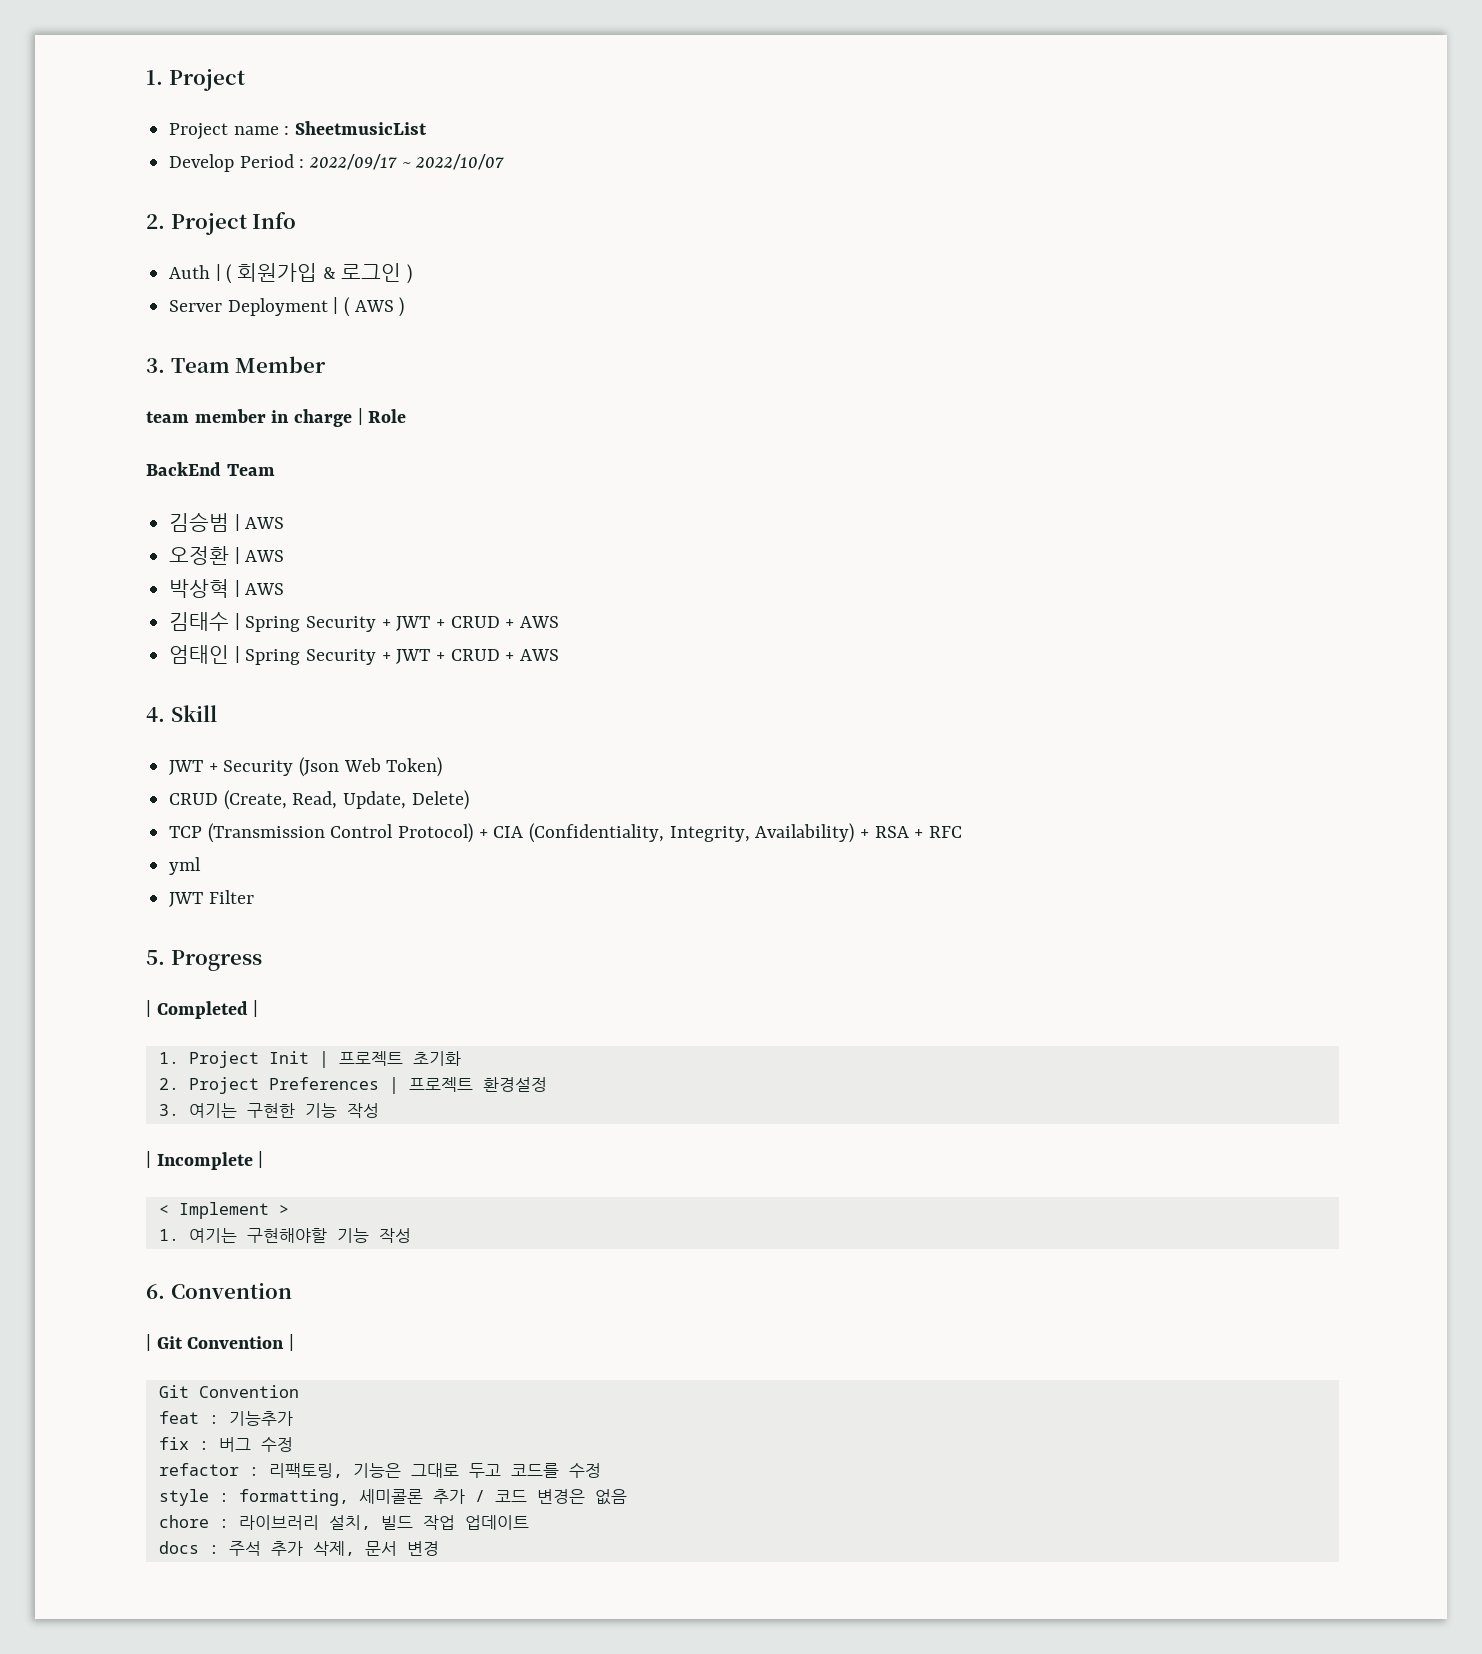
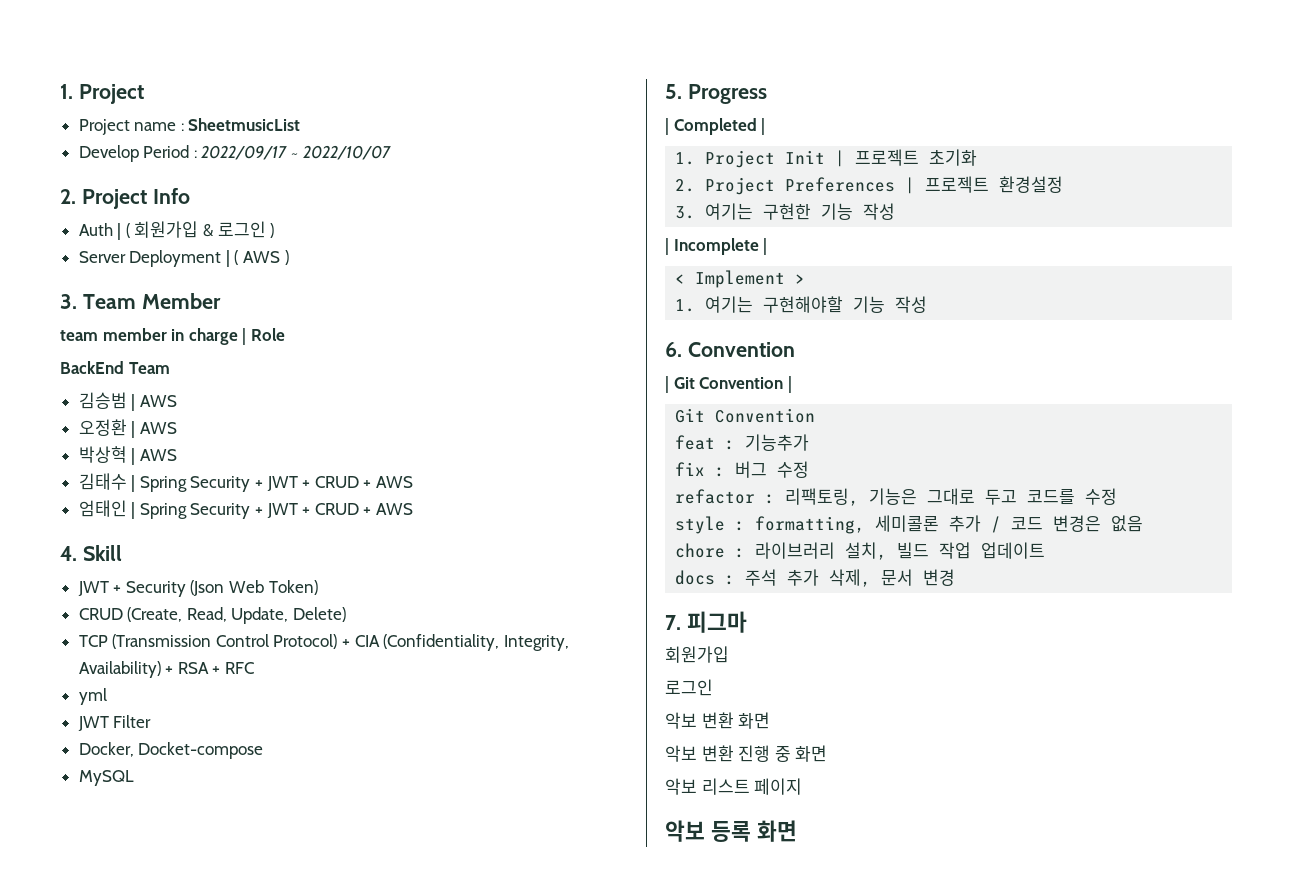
+ Docker, Docket-compose
+ MySQL
+ 7. 피그마
+ 회원가입
+ 로그인
+ 악보 변환 화면
+ 악보 변환 진행 중 화면
+ 악보 리스트 페이지
+ 악보 등록 화면

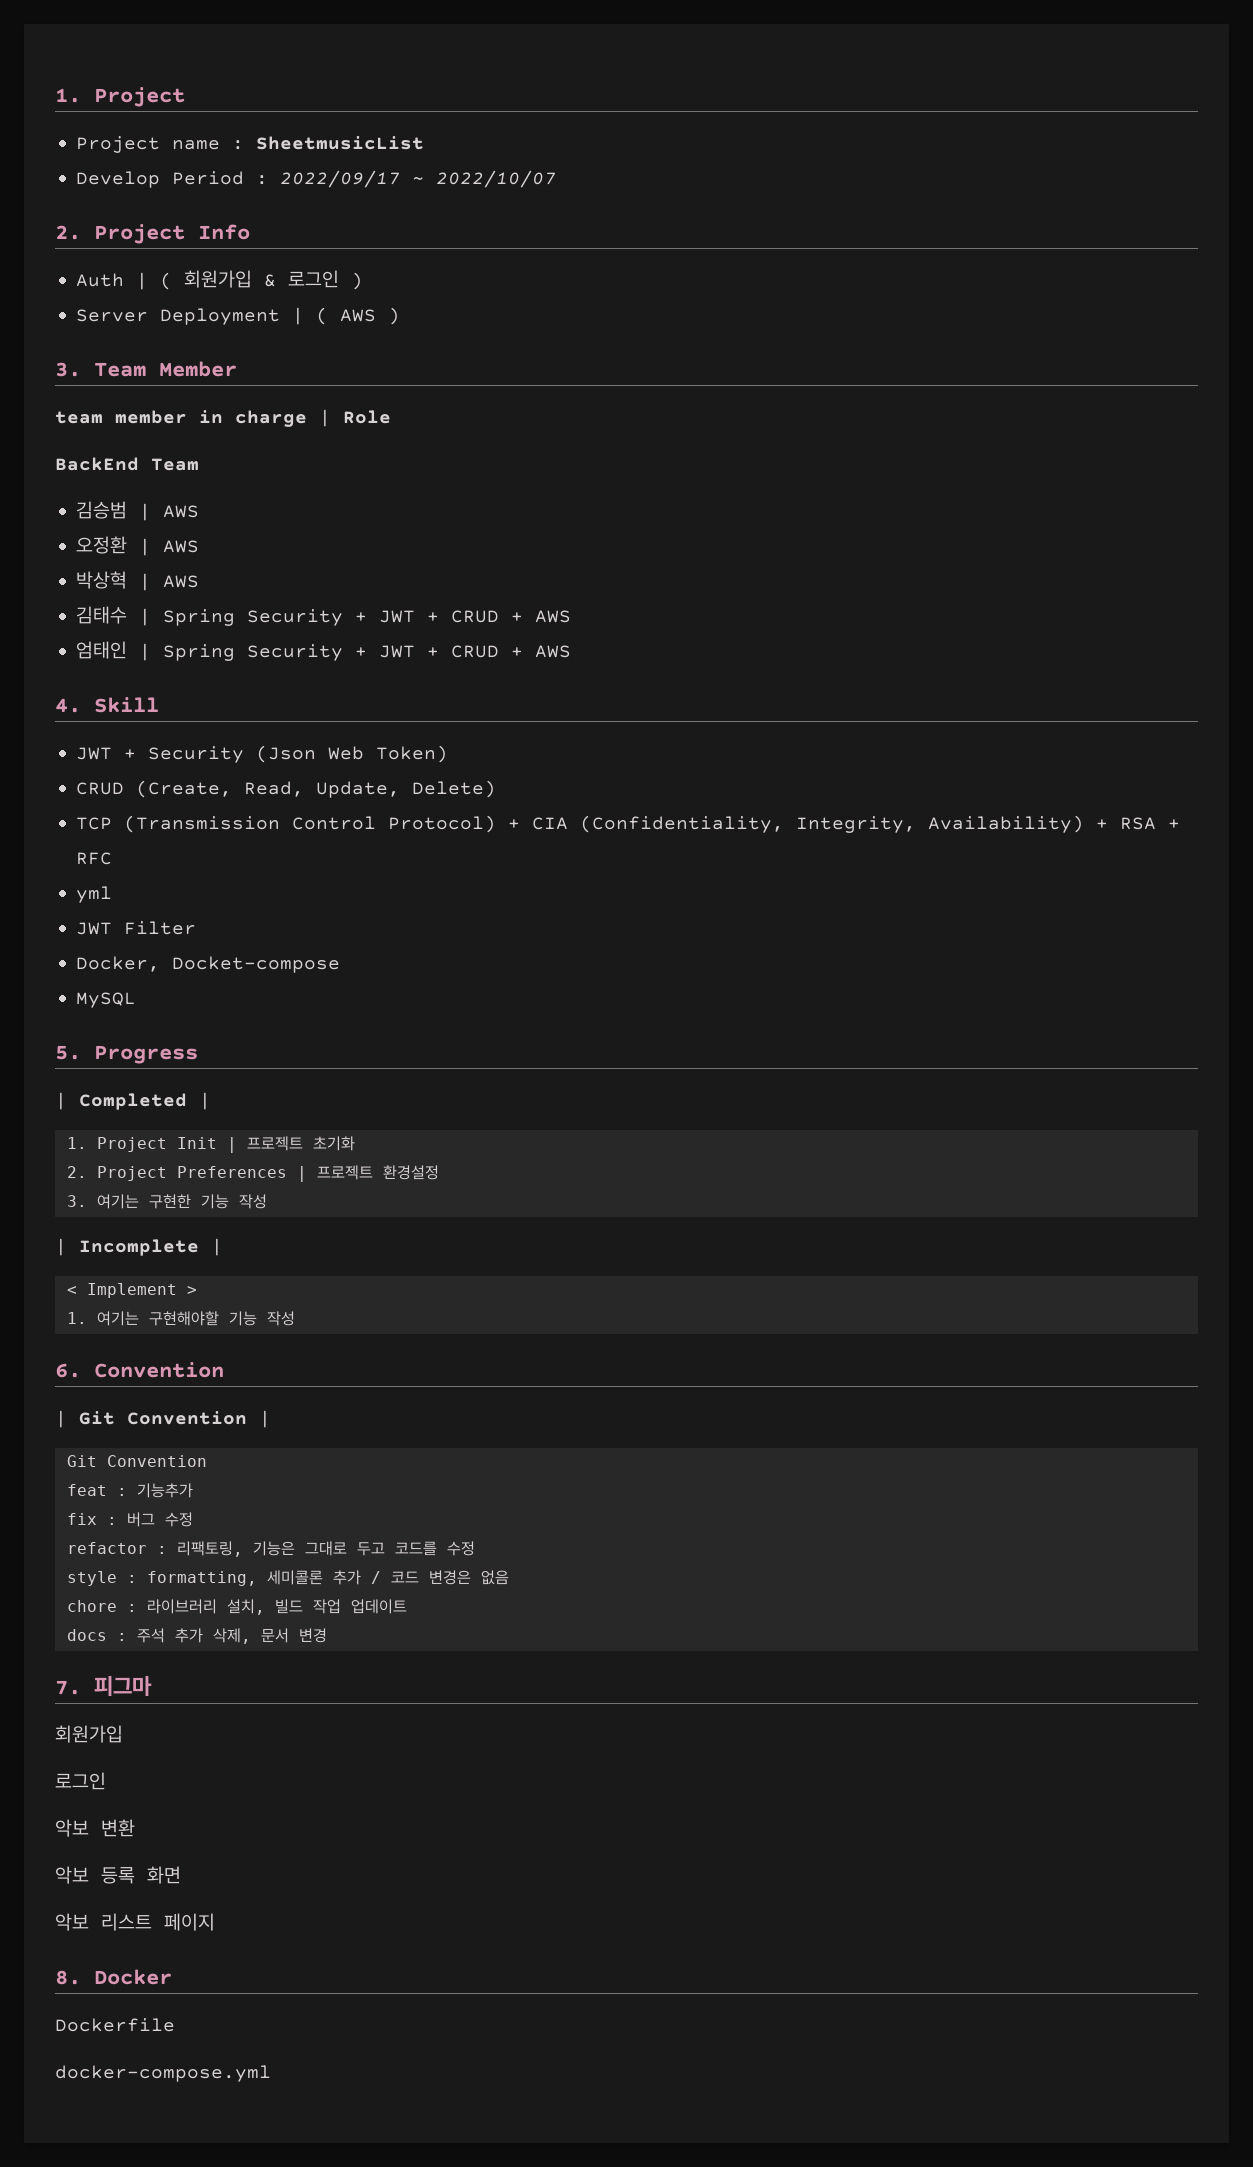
- 악보 변환 화면
- 악보 변환 진행 중 화면
+ 악보 변환
+ 악보 등록 화면
- 악보 등록 화면
+ 8. Docker
+ Dockerfile
+ docker-compose.yml

